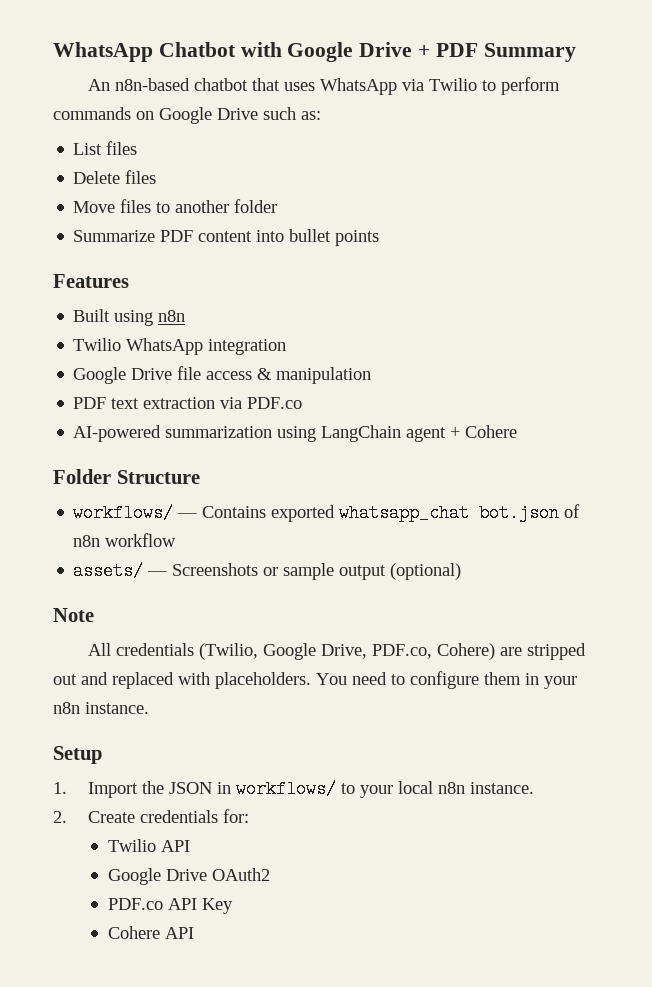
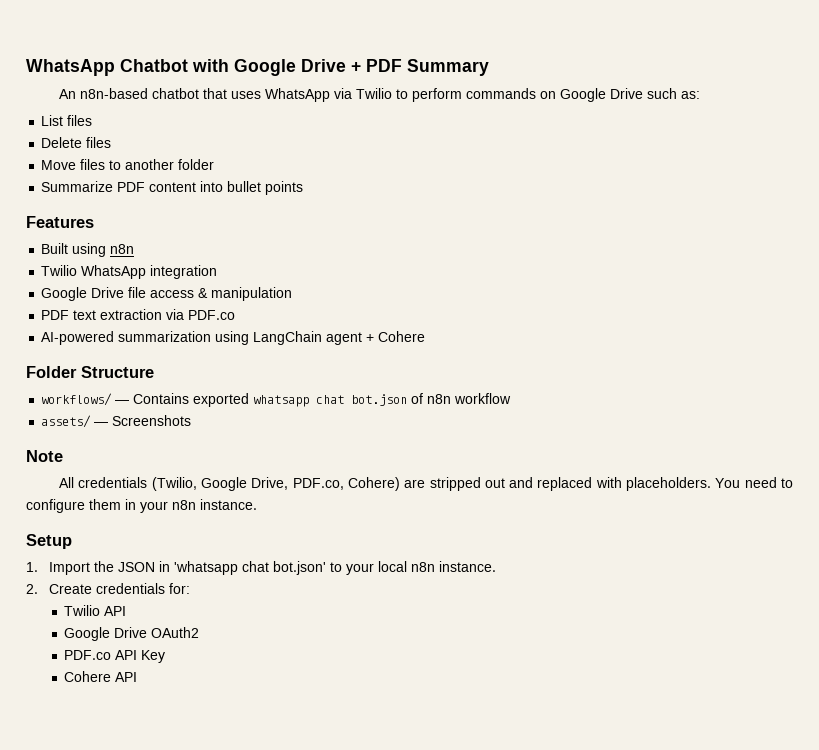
- workflows/ — Contains exported whatsapp_chat bot.json of n8n workflow
+ workflows/ — Contains exported whatsapp chat bot.json of n8n workflow
- assets/ — Screenshots or sample output (optional)
+ assets/ — Screenshots
- 1. Import the JSON in workflows/ to your local n8n instance.
+ 1. Import the JSON in 'whatsapp chat bot.json' to your local n8n instance.

